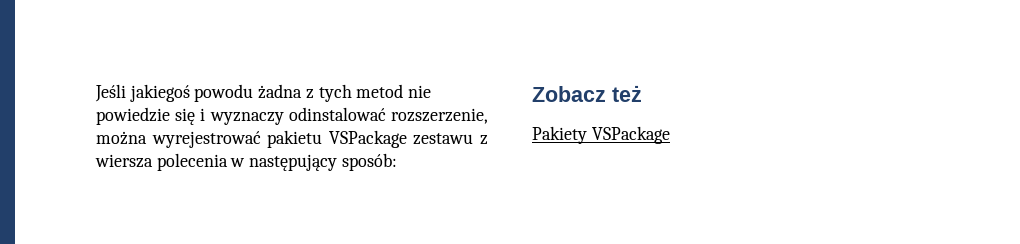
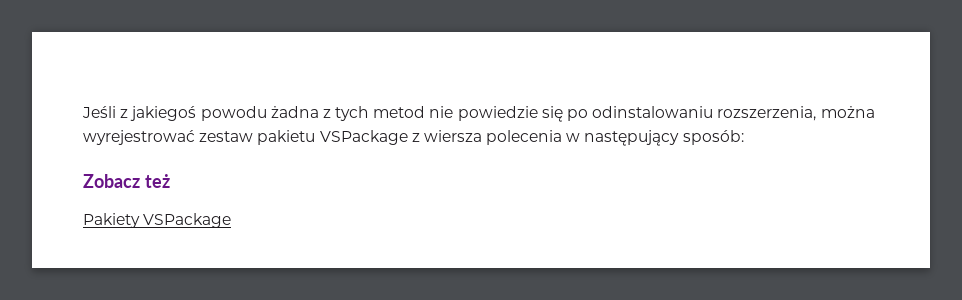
- Jeśli jakiegoś powodu żadna z tych metod nie powiedzie się i wyznaczy odinstalować rozszerzenie, można wyrejestrować pakietu VSPackage zestawu z wiersza polecenia w następujący sposób:
+ Jeśli z jakiegoś powodu żadna z tych metod nie powiedzie się po odinstalowaniu rozszerzenia, można wyrejestrować zestaw pakietu VSPackage z wiersza polecenia w następujący sposób:

